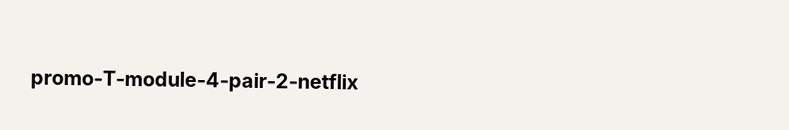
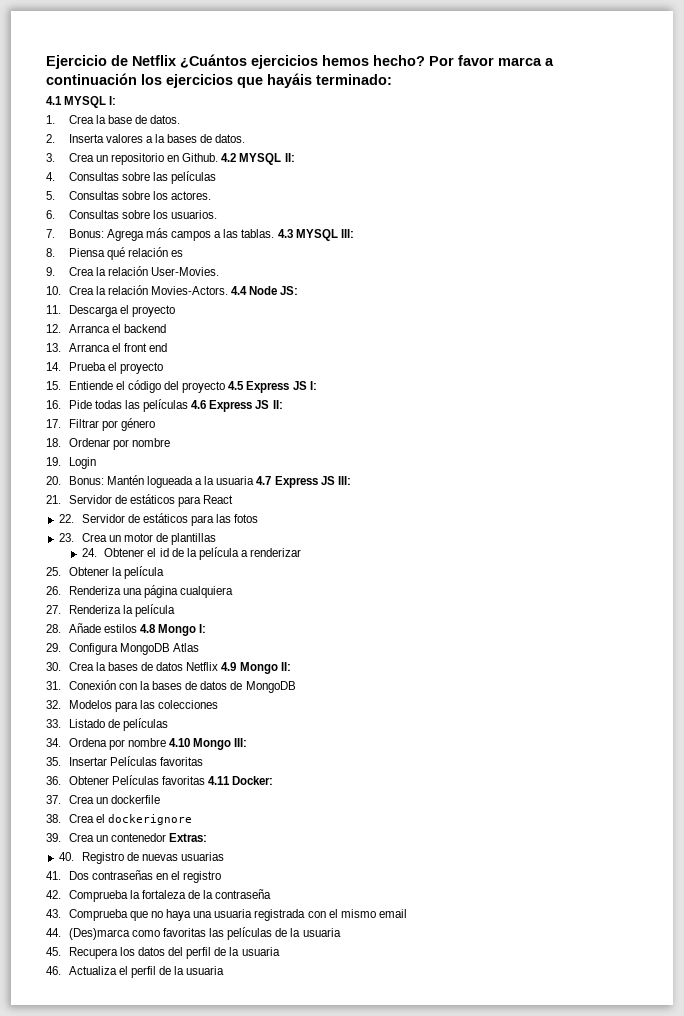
- promo-T-module-4-pair-2-netflix
+ Ejercicio de Netflix ¿Cuántos ejercicios hemos hecho? Por favor marca a continuación los ejercicios que hayáis terminado:
+ 4.1 MYSQL I:
+ 1. Crea la base de datos.
+ 2. Inserta valores a la bases de datos.
+ 3. Crea un repositorio en Github. 4.2 MYSQL II:
+ 4. Consultas sobre las películas
+ 5. Consultas sobre los actores.
+ 6. Consultas sobre los usuarios.
+ 7. Bonus: Agrega más campos a las tablas. 4.3 MYSQL III:
+ 8. Piensa qué relación es
+ 9. Crea la relación User-Movies.
+ 10. Crea la relación Movies-Actors. 4.4 Node JS:
+ 11. Descarga el proyecto
+ 12. Arranca el backend
+ 13. Arranca el front end
+ 14. Prueba el proyecto
+ 15. Entiende el código del proyecto 4.5 Express JS I:
+ 16. Pide todas las películas 4.6 Express JS II:
+ 17. Filtrar por género
+ 18. Ordenar por nombre
+ 19. Login
+ 20. Bonus: Mantén logueada a la usuaria 4.7 Express JS III:
+ 21. Servidor de estáticos para React
+ 22. Servidor de estáticos para las fotos
+ 23. Crea un motor de plantillas
+ 24. Obtener el id de la película a renderizar
+ 25. Obtener la película
+ 26. Renderiza una página cualquiera
+ 27. Renderiza la película
+ 28. Añade estilos 4.8 Mongo I:
+ 29. Configura MongoDB Atlas
+ 30. Crea la bases de datos Netflix 4.9 Mongo II:
+ 31. Conexión con la bases de datos de MongoDB
+ 32. Modelos para las colecciones
+ 33. Listado de películas
+ 34. Ordena por nombre 4.10 Mongo III:
+ 35. Insertar Películas favoritas
+ 36. Obtener Películas favoritas 4.11 Docker:
+ 37. Crea un dockerfile
+ 38. Crea el dockerignore
+ 39. Crea un contenedor Extras:
+ 40. Registro de nuevas usuarias
+ 41. Dos contraseñas en el registro
+ 42. Comprueba la fortaleza de la contraseña
+ 43. Comprueba que no haya una usuaria registrada con el mismo email
+ 44. (Des)marca como favoritas las películas de la usuaria
+ 45. Recupera los datos del perfil de la usuaria
+ 46. Actualiza el perfil de la usuaria

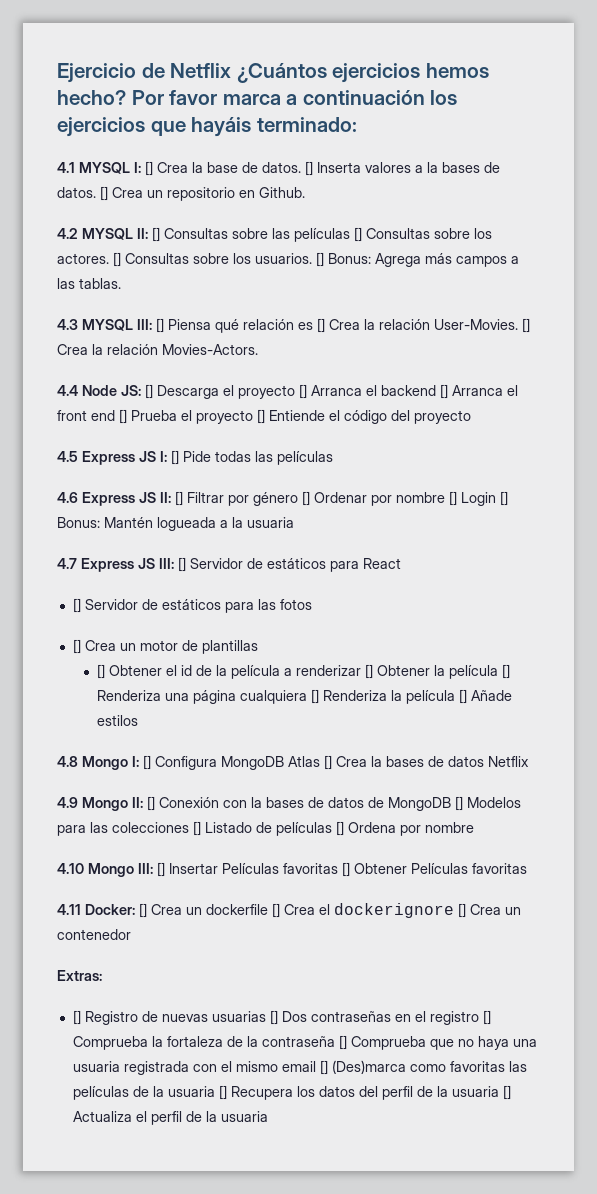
- 4.1 MYSQL I:
- 1. Crea la base de datos.
- 2. Inserta valores a la bases de datos.
- 3. Crea un repositorio en Github. 4.2 MYSQL II:
- 4. Consultas sobre las películas
- 5. Consultas sobre los actores.
- 6. Consultas sobre los usuarios.
- 7. Bonus:
+ 4.1 MYSQL I: [] Crea la base de datos. [] Inserta valores a la bases de datos. [] Crea un repositorio en Github.
+ 4.2 MYSQL II: [] Consultas sobre las películas [] Consultas sobre los actores. [] Consultas sobre los usuarios. [] Bonus:
- Agrega más campos a las tablas. 4.3 MYSQL III:
- 8. Piensa qué relación es
- 9. Crea la relación User-Movies.
- 10. Crea la relación Movies-Actors. 4.4 Node JS:
- 11. Descarga el proyecto
- 12. Arranca el backend
- 13. Arranca el front end
- 14. Prueba el proyecto
- 15. Entiende el código del proyecto 4.5 Express JS I:
- 16. Pide todas las películas 4.6 Express JS II:
- 17. Filtrar por género
- 18. Ordenar por nombre
- 19. Login
- 20. Bonus:
+ Agrega más campos a las tablas.
+ 4.3 MYSQL III: [] Piensa qué relación es [] Crea la relación User-Movies. [] Crea la relación Movies-Actors.
+ 4.4 Node JS: [] Descarga el proyecto [] Arranca el backend [] Arranca el front end [] Prueba el proyecto [] Entiende el código del proyecto
+ 4.5 Express JS I: [] Pide todas las películas
+ 4.6 Express JS II: [] Filtrar por género [] Ordenar por nombre [] Login [] Bonus:
- Mantén logueada a la usuaria 4.7 Express JS III:
- 21. Servidor de estáticos para React
+ Mantén logueada a la usuaria
+ 4.7 Express JS III: [] Servidor de estáticos para React
- 22. Servidor de estáticos para las fotos
+ [] Servidor de estáticos para las fotos
- 23. Crea un motor de plantillas
+ [] Crea un motor de plantillas
- 24. Obtener el id de la película a renderizar
- 25. Obtener la película
- 26. Renderiza una página cualquiera
- 27. Renderiza la película
- 28. Añade estilos 4.8 Mongo I:
- 29. Configura MongoDB Atlas
- 30. Crea la bases de datos Netflix 4.9 Mongo II:
- 31. Conexión con la bases de datos de MongoDB
- 32. Modelos para las colecciones
- 33. Listado de películas
- 34. Ordena por nombre 4.10 Mongo III:
- 35. Insertar Películas favoritas
- 36. Obtener Películas favoritas 4.11 Docker:
- 37. Crea un dockerfile
- 38. Crea el dockerignore
- 39. Crea un contenedor Extras:
+ [] Obtener el id de la película a renderizar [] Obtener la película [] Renderiza una página cualquiera [] Renderiza la película [] Añade estilos
+ 4.8 Mongo I: [] Configura MongoDB Atlas [] Crea la bases de datos Netflix
+ 4.9 Mongo II: [] Conexión con la bases de datos de MongoDB [] Modelos para las colecciones [] Listado de películas [] Ordena por nombre
+ 4.10 Mongo III: [] Insertar Películas favoritas [] Obtener Películas favoritas
+ 4.11 Docker: [] Crea un dockerfile [] Crea el dockerignore [] Crea un contenedor
+ Extras:
- 40. Registro de nuevas usuarias
- 41. Dos contraseñas en el registro
- 42. Comprueba la fortaleza de la contraseña
- 43. Comprueba que no haya una usuaria registrada con el mismo email
- 44. (Des)marca como favoritas las películas de la usuaria
- 45. Recupera los datos del perfil de la usuaria
- 46. Actualiza el perfil de la usuaria
+ [] Registro de nuevas usuarias [] Dos contraseñas en el registro [] Comprueba la fortaleza de la contraseña [] Comprueba que no haya una usuaria registrada con el mismo email [] (Des)marca como favoritas las películas de la usuaria [] Recupera los datos del perfil de la usuaria [] Actualiza el perfil de la usuaria

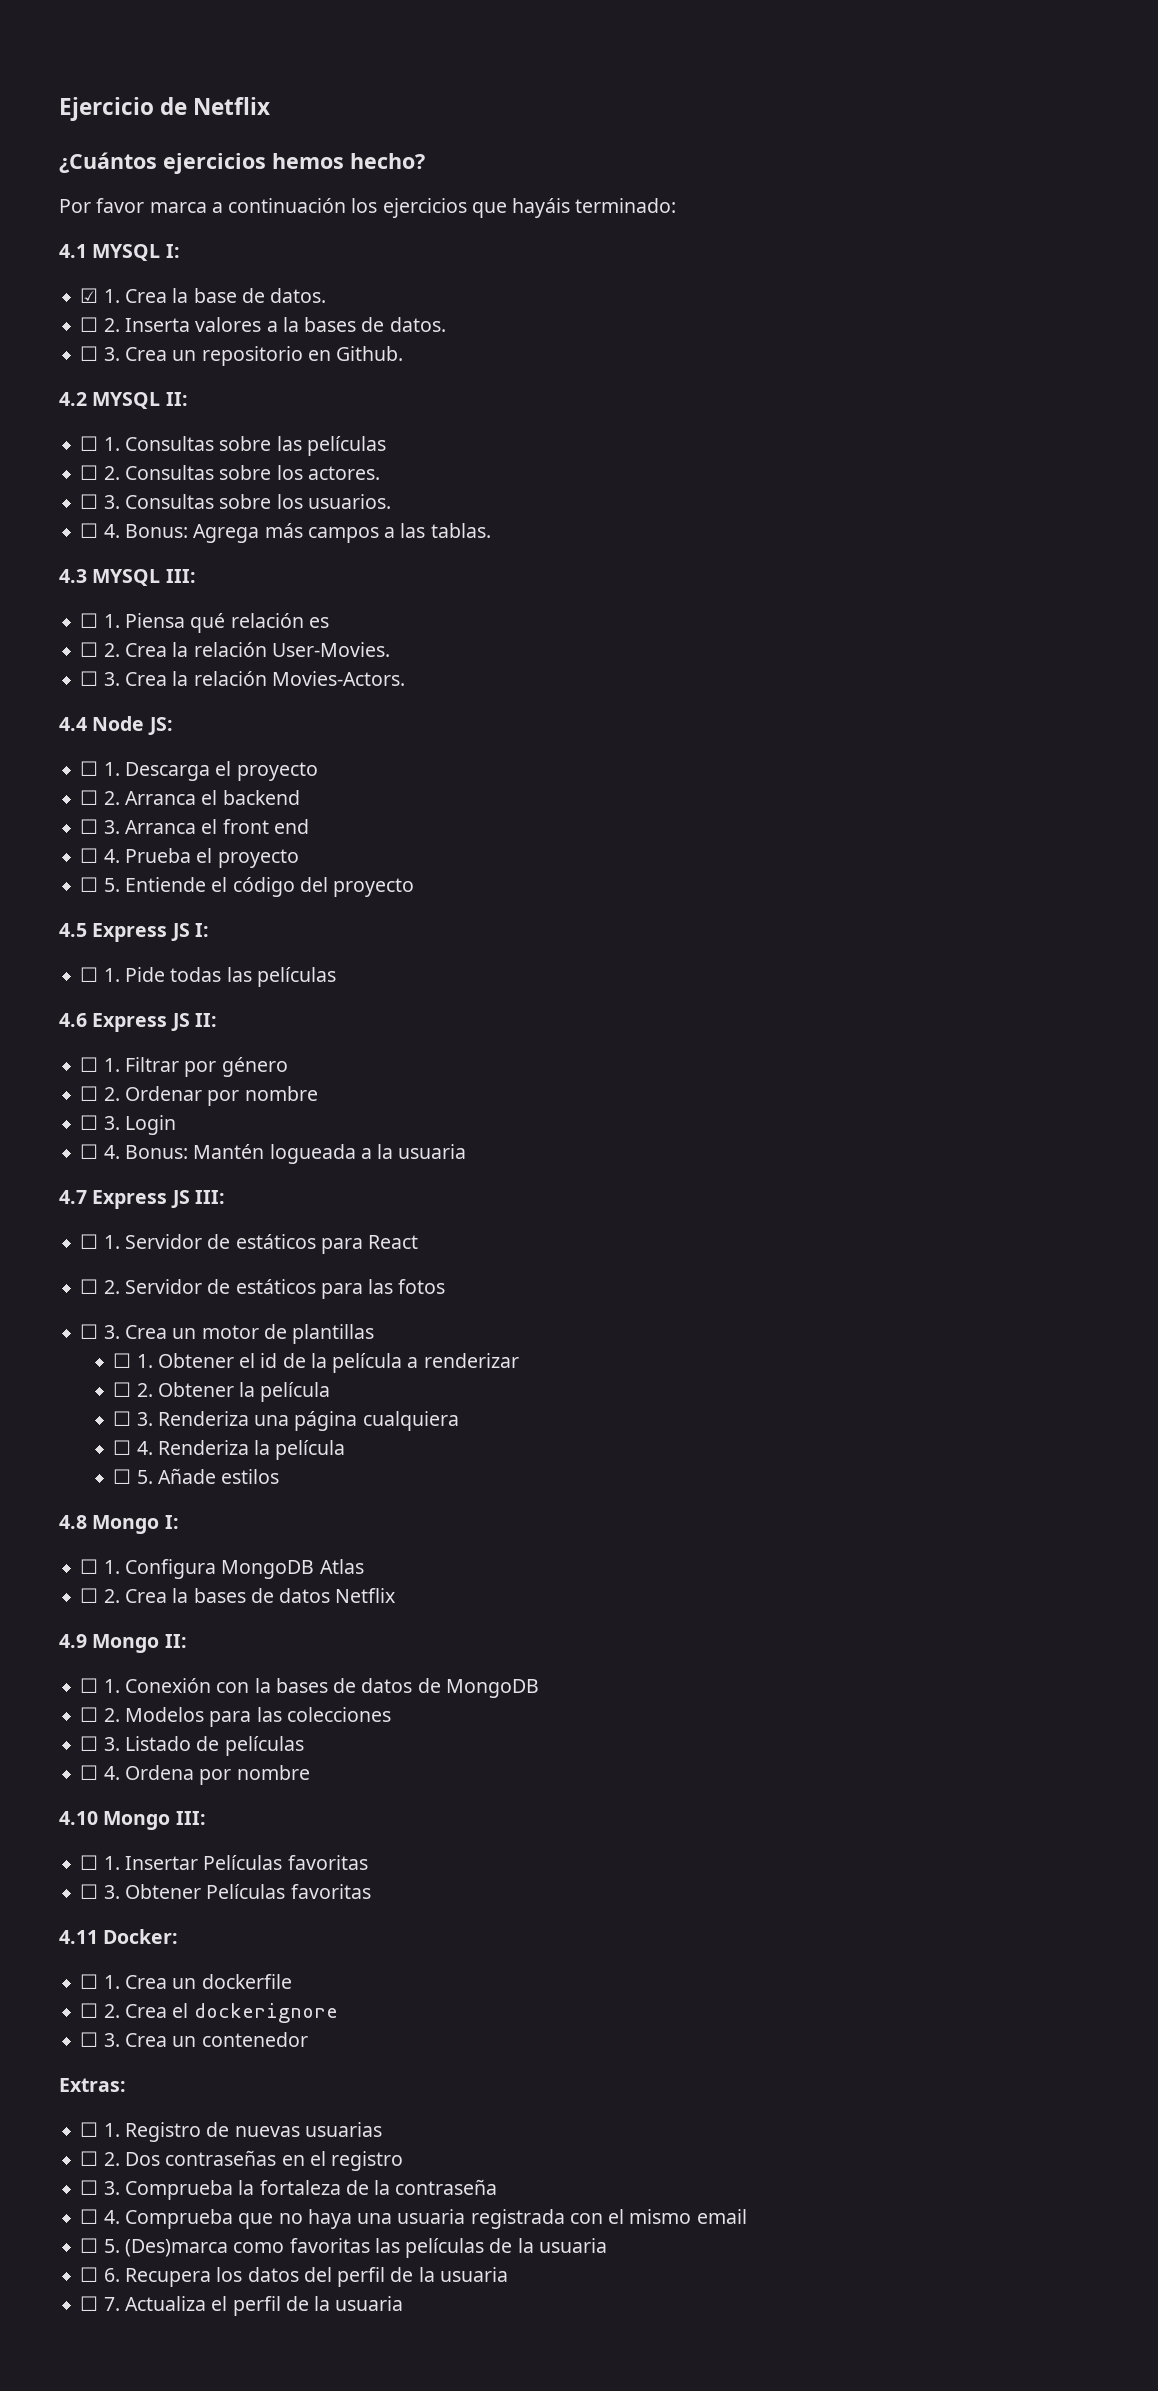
- Ejercicio de Netflix ¿Cuántos ejercicios hemos hecho? Por favor marca a continuación los ejercicios que hayáis terminado:
+ Ejercicio de Netflix
+ ¿Cuántos ejercicios hemos hecho?
+ Por favor marca a continuación los ejercicios que hayáis terminado:
- 4.1 MYSQL I: [] Crea la base de datos. [] Inserta valores a la bases de datos. [] Crea un repositorio en Github.
+ 4.1 MYSQL I:
+ ☑ 1. Crea la base de datos.
+ ☐ 2. Inserta valores a la bases de datos.
+ ☐ 3. Crea un repositorio en Github.
- 4.2 MYSQL II: [] Consultas sobre las películas [] Consultas sobre los actores. [] Consultas sobre los usuarios. [] Bonus: Agrega más campos a las tablas.
+ 4.2 MYSQL II:
+ ☐ 1. Consultas sobre las películas
+ ☐ 2. Consultas sobre los actores.
+ ☐ 3. Consultas sobre los usuarios.
+ ☐ 4. Bonus: Agrega más campos a las tablas.
- 4.3 MYSQL III: [] Piensa qué relación es [] Crea la relación User-Movies. [] Crea la relación Movies-Actors.
+ 4.3 MYSQL III:
+ ☐ 1. Piensa qué relación es
+ ☐ 2. Crea la relación User-Movies.
+ ☐ 3. Crea la relación Movies-Actors.
- 4.4 Node JS: [] Descarga el proyecto [] Arranca el backend [] Arranca el front end [] Prueba el proyecto [] Entiende el código del proyecto
+ 4.4 Node JS:
+ ☐ 1. Descarga el proyecto
+ ☐ 2. Arranca el backend
+ ☐ 3. Arranca el front end
+ ☐ 4. Prueba el proyecto
+ ☐ 5. Entiende el código del proyecto
- 4.5 Express JS I: [] Pide todas las películas
+ 4.5 Express JS I:
+ ☐ 1. Pide todas las películas
- 4.6 Express JS II: [] Filtrar por género [] Ordenar por nombre [] Login [] Bonus: Mantén logueada a la usuaria
+ 4.6 Express JS II:
+ ☐ 1. Filtrar por género
+ ☐ 2. Ordenar por nombre
+ ☐ 3. Login
+ ☐ 4. Bonus: Mantén logueada a la usuaria
- 4.7 Express JS III: [] Servidor de estáticos para React
+ 4.7 Express JS III:
+ ☐ 1. Servidor de estáticos para React
- [] Servidor de estáticos para las fotos
+ ☐ 2. Servidor de estáticos para las fotos
- [] Crea un motor de plantillas
+ ☐ 3. Crea un motor de plantillas
- [] Obtener el id de la película a renderizar [] Obtener la película [] Renderiza una página cualquiera [] Renderiza la película [] Añade estilos
+ ☐ 1. Obtener el id de la película a renderizar
+ ☐ 2. Obtener la película
+ ☐ 3. Renderiza una página cualquiera
+ ☐ 4. Renderiza la película
+ ☐ 5. Añade estilos
- 4.8 Mongo I: [] Configura MongoDB Atlas [] Crea la bases de datos Netflix
+ 4.8 Mongo I:
+ ☐ 1. Configura MongoDB Atlas
+ ☐ 2. Crea la bases de datos Netflix
- 4.9 Mongo II: [] Conexión con la bases de datos de MongoDB [] Modelos para las colecciones [] Listado de películas [] Ordena por nombre
+ 4.9 Mongo II:
+ ☐ 1. Conexión con la bases de datos de MongoDB
+ ☐ 2. Modelos para las colecciones
+ ☐ 3. Listado de películas
+ ☐ 4. Ordena por nombre
- 4.10 Mongo III: [] Insertar Películas favoritas [] Obtener Películas favoritas
+ 4.10 Mongo III:
+ ☐ 1. Insertar Películas favoritas
+ ☐ 3. Obtener Películas favoritas
- 4.11 Docker: [] Crea un dockerfile [] Crea el dockerignore [] Crea un contenedor
+ 4.11 Docker:
+ ☐ 1. Crea un dockerfile
+ ☐ 2. Crea el dockerignore
+ ☐ 3. Crea un contenedor
- [] Registro de nuevas usuarias [] Dos contraseñas en el registro [] Comprueba la fortaleza de la contraseña [] Comprueba que no haya una usuaria registrada con el mismo email [] (Des)marca como favoritas las películas de la usuaria [] Recupera los datos del perfil de la usuaria [] Actualiza el perfil de la usuaria
+ ☐ 1. Registro de nuevas usuarias
+ ☐ 2. Dos contraseñas en el registro
+ ☐ 3. Comprueba la fortaleza de la contraseña
+ ☐ 4. Comprueba que no haya una usuaria registrada con el mismo email
+ ☐ 5. (Des)marca como favoritas las películas de la usuaria
+ ☐ 6. Recupera los datos del perfil de la usuaria
+ ☐ 7. Actualiza el perfil de la usuaria

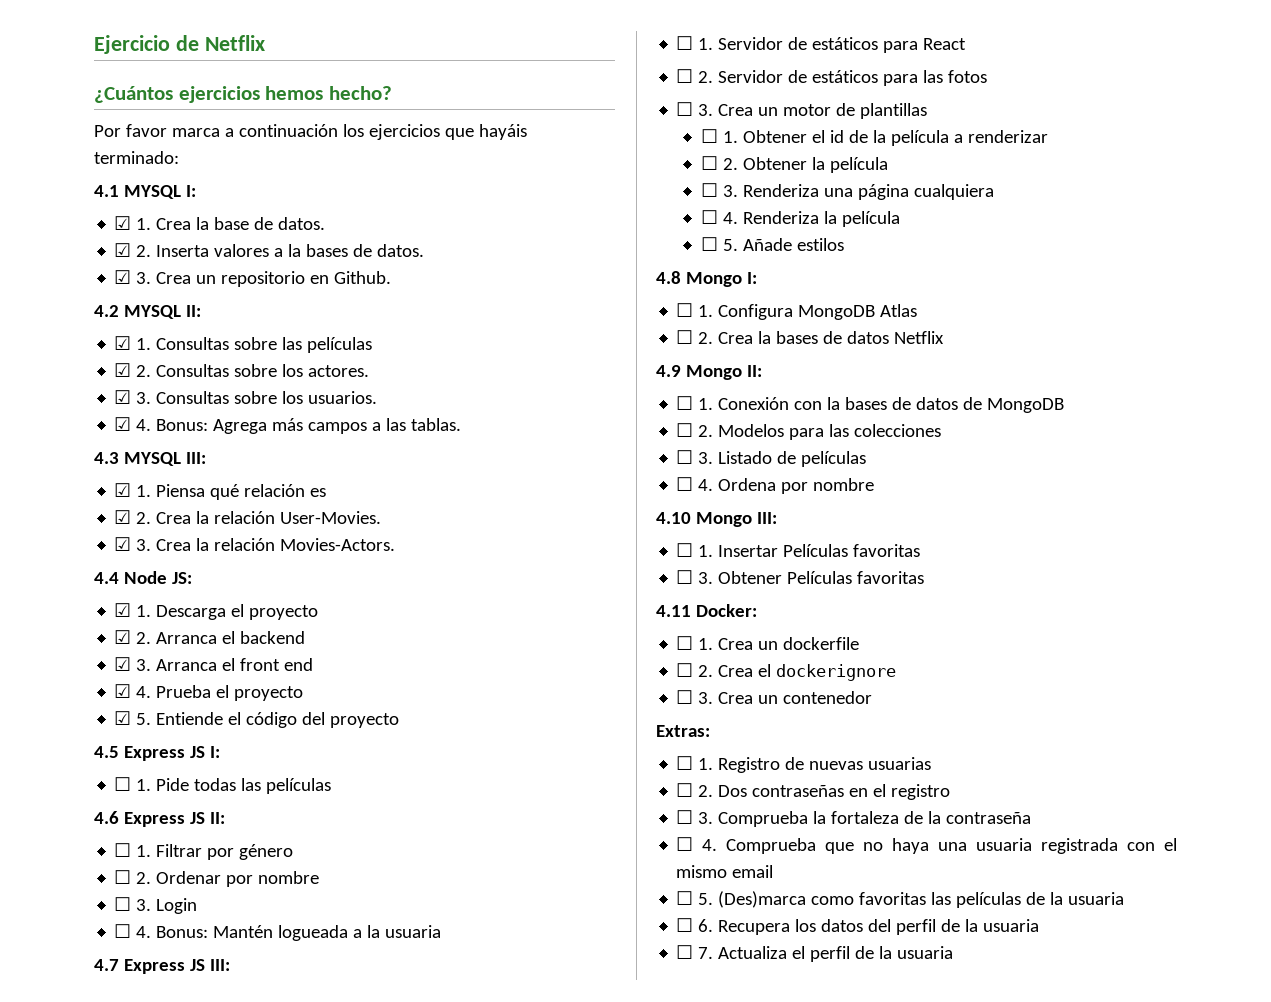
- ☐ 2. Inserta valores a la bases de datos.
+ ☑ 2. Inserta valores a la bases de datos.
- ☐ 3. Crea un repositorio en Github.
+ ☑ 3. Crea un repositorio en Github.
- ☐ 1. Consultas sobre las películas
+ ☑ 1. Consultas sobre las películas
- ☐ 2. Consultas sobre los actores.
+ ☑ 2. Consultas sobre los actores.
- ☐ 3. Consultas sobre los usuarios.
+ ☑ 3. Consultas sobre los usuarios.
- ☐ 4. Bonus: Agrega más campos a las tablas.
+ ☑ 4. Bonus: Agrega más campos a las tablas.
- ☐ 1. Piensa qué relación es
+ ☑ 1. Piensa qué relación es
- ☐ 2. Crea la relación User-Movies.
+ ☑ 2. Crea la relación User-Movies.
- ☐ 3. Crea la relación Movies-Actors.
+ ☑ 3. Crea la relación Movies-Actors.
- ☐ 1. Descarga el proyecto
+ ☑ 1. Descarga el proyecto
- ☐ 2. Arranca el backend
+ ☑ 2. Arranca el backend
- ☐ 3. Arranca el front end
+ ☑ 3. Arranca el front end
- ☐ 4. Prueba el proyecto
+ ☑ 4. Prueba el proyecto
- ☐ 5. Entiende el código del proyecto
+ ☑ 5. Entiende el código del proyecto

